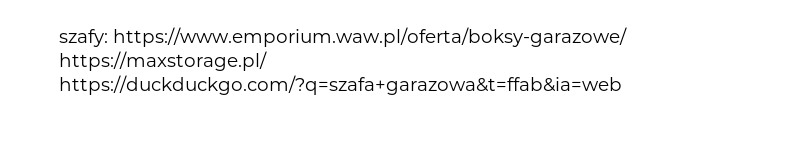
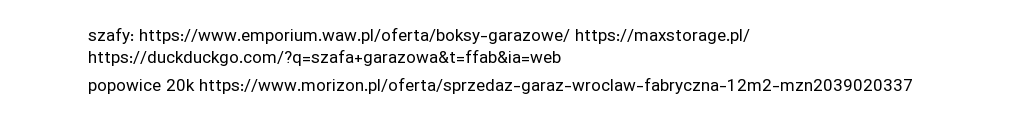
+ popowice 20k https://www.morizon.pl/oferta/sprzedaz-garaz-wroclaw-fabryczna-12m2-mzn2039020337

